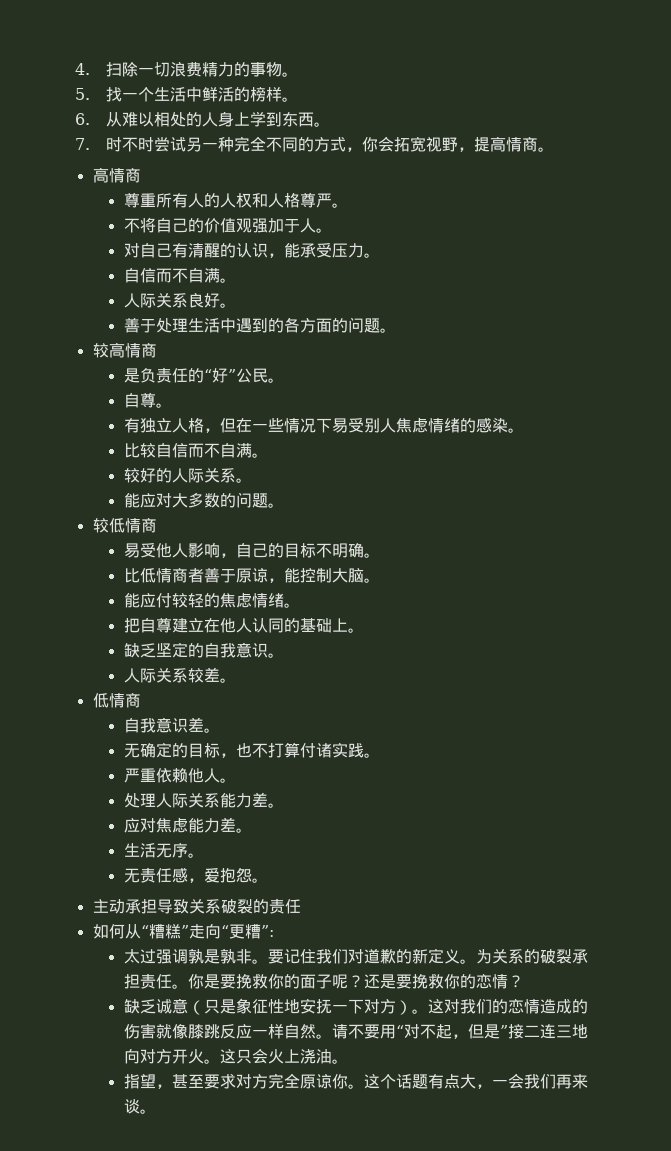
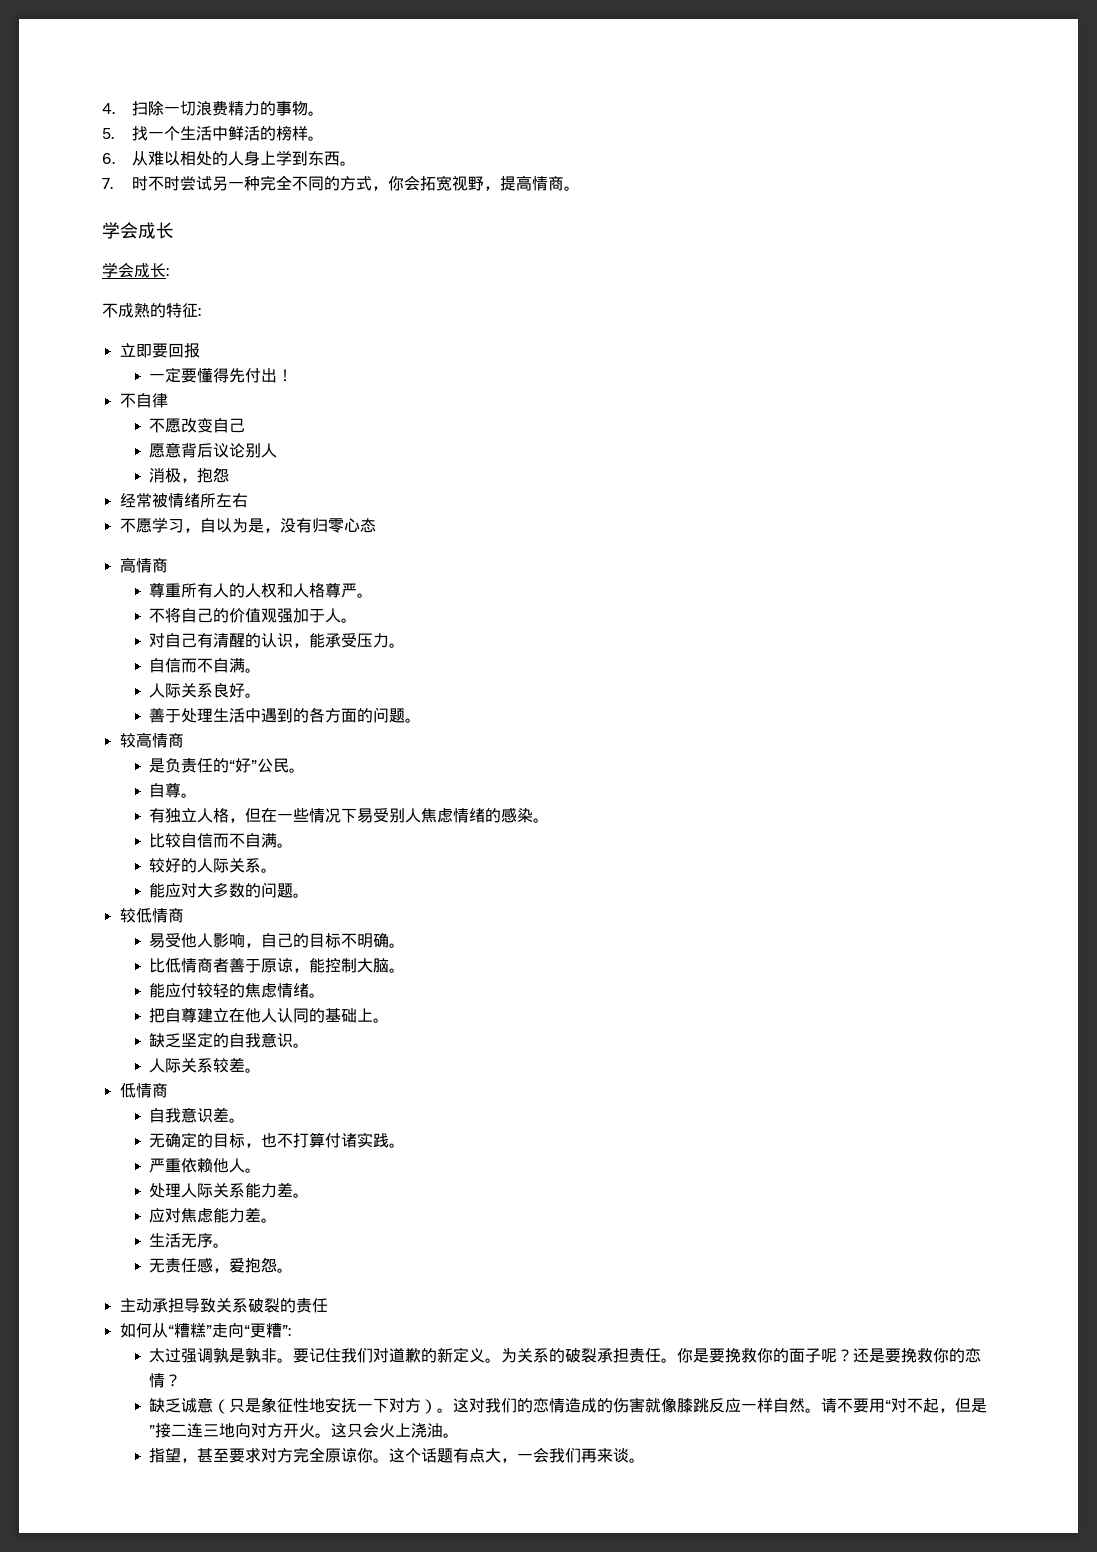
  7.时不时尝试另一种完全不同的方式，你会拓宽视野，提高情商。
+ 学会成长
+ 学会成长:
+ 不成熟的特征:
+ 立即要回报
+ 一定要懂得先付出！
+ 不自律
+ 不愿改变自己
+ 愿意背后议论别人
+ 消极，抱怨
+ 经常被情绪所左右
+ 不愿学习，自以为是，没有归零心态

